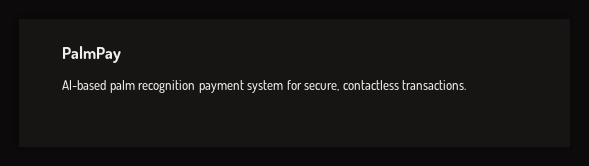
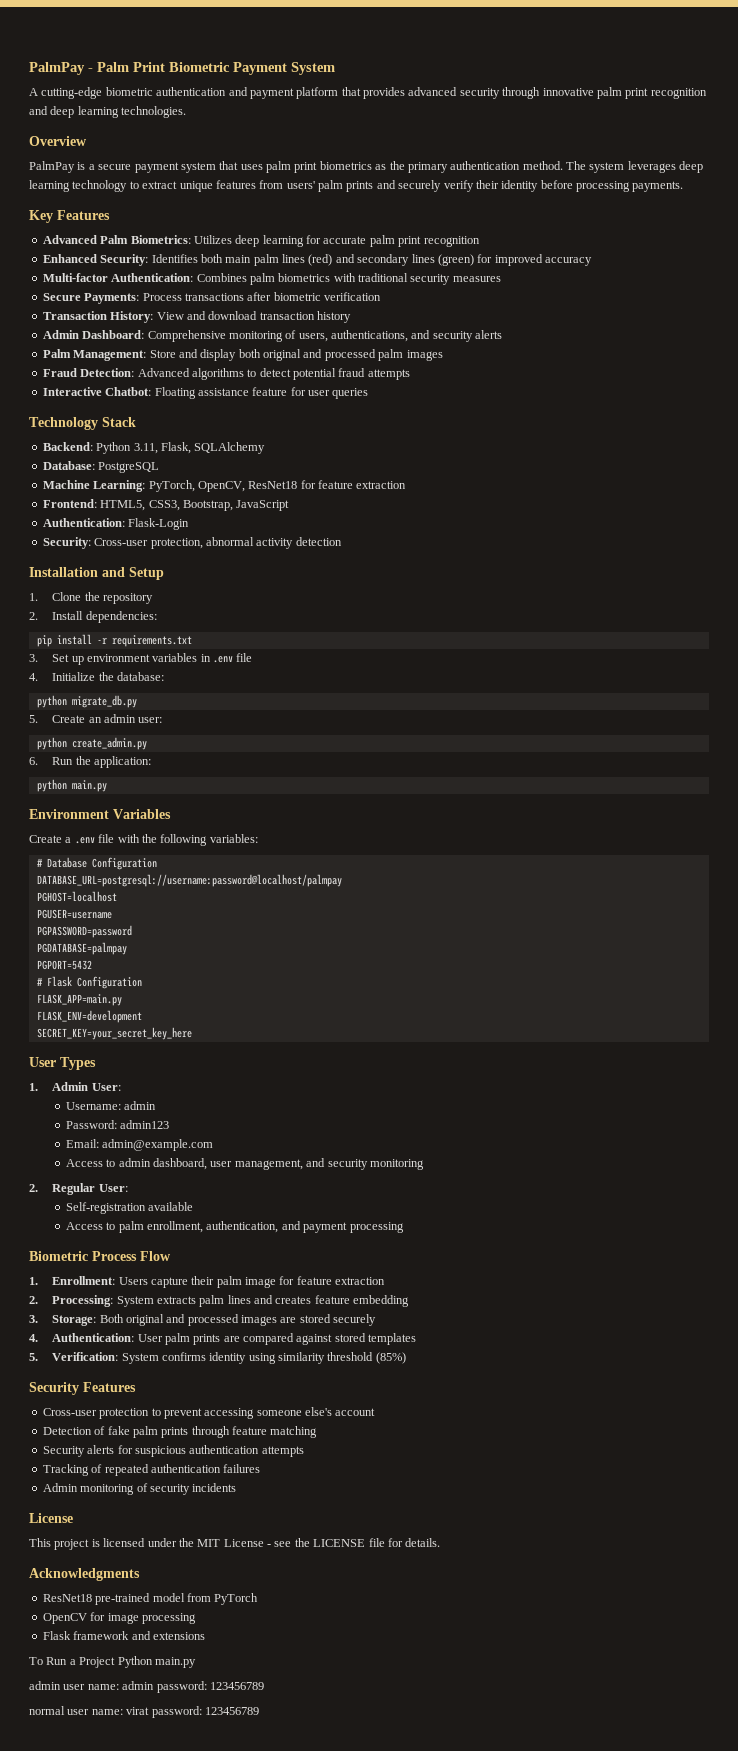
- PalmPay
- AI-based palm recognition payment system for secure, contactless transactions.
+ PalmPay - Palm Print Biometric Payment System
+ A cutting-edge biometric authentication and payment platform that provides advanced security through innovative palm print recognition and deep learning technologies.
+ Overview
+ PalmPay is a secure payment system that uses palm print biometrics as the primary authentication method. The system leverages deep learning technology to extract unique features from users' palm prints and securely verify their identity before processing payments.
+ Key Features
+ Advanced Palm Biometrics: Utilizes deep learning for accurate palm print recognition
+ Enhanced Security: Identifies both main palm lines (red) and secondary lines (green) for improved accuracy
+ Multi-factor Authentication: Combines palm biometrics with traditional security measures
+ Secure Payments: Process transactions after biometric verification
+ Transaction History: View and download transaction history
+ Admin Dashboard: Comprehensive monitoring of users, authentications, and security alerts
+ Palm Management: Store and display both original and processed palm images
+ Fraud Detection: Advanced algorithms to detect potential fraud attempts
+ Interactive Chatbot: Floating assistance feature for user queries
+ Technology Stack
+ Backend: Python 3.11, Flask, SQLAlchemy
+ Database: PostgreSQL
+ Machine Learning: PyTorch, OpenCV, ResNet18 for feature extraction
+ Frontend: HTML5, CSS3, Bootstrap, JavaScript
+ Authentication: Flask-Login
+ Security: Cross-user protection, abnormal activity detection
+ Installation and Setup
+ 1. Clone the repository
+ 2. Install dependencies:
+ pip install -r requirements.txt
+ 3. Set up environment variables in .env file
+ 4. Initialize the database:
+ python migrate_db.py
+ 5. Create an admin user:
+ python create_admin.py
+ 6. Run the application:
+ python main.py
+ Environment Variables
+ Create a .env file with the following variables:
+ # Database Configuration
+ DATABASE_URL=postgresql://username:password@localhost/palmpay
+ PGHOST=localhost
+ PGUSER=username
+ PGPASSWORD=password
+ PGDATABASE=palmpay
+ PGPORT=5432
+ # Flask Configuration
+ FLASK_APP=main.py
+ FLASK_ENV=development
+ SECRET_KEY=your_secret_key_here
+ User Types
+ 1. Admin User:
+ Username: admin
+ Password: admin123
+ Email: admin@example.com
+ Access to admin dashboard, user management, and security monitoring
+ 2. Regular User:
+ Self-registration available
+ Access to palm enrollment, authentication, and payment processing
+ Biometric Process Flow
+ 1. Enrollment: Users capture their palm image for feature extraction
+ 2. Processing: System extracts palm lines and creates feature embedding
+ 3. Storage: Both original and processed images are stored securely
+ 4. Authentication: User palm prints are compared against stored templates
+ 5. Verification: System confirms identity using similarity threshold (85%)
+ Security Features
+ Cross-user protection to prevent accessing someone else's account
+ Detection of fake palm prints through feature matching
+ Security alerts for suspicious authentication attempts
+ Tracking of repeated authentication failures
+ Admin monitoring of security incidents
+ License
+ This project is licensed under the MIT License - see the LICENSE file for details.
+ Acknowledgments
+ ResNet18 pre-trained model from PyTorch
+ OpenCV for image processing
+ Flask framework and extensions
+ To Run a Project Python main.py
+ admin user name: admin password: 123456789
+ normal user name: virat password: 123456789

